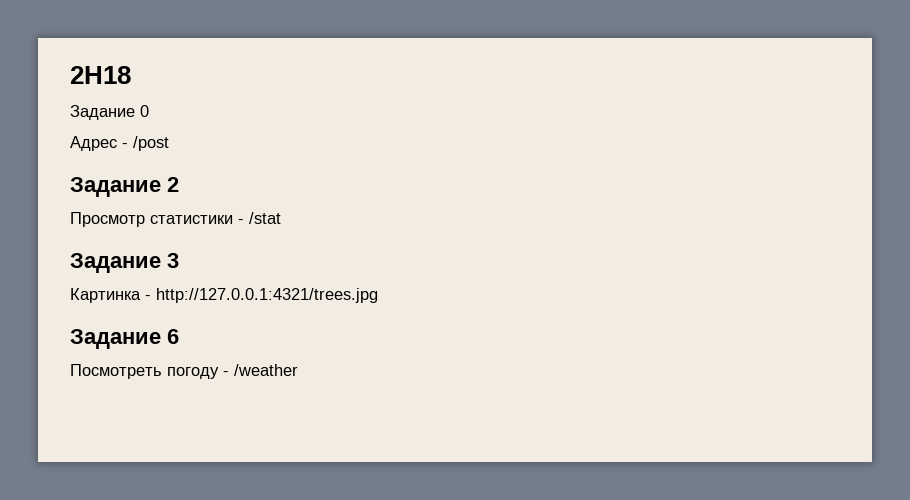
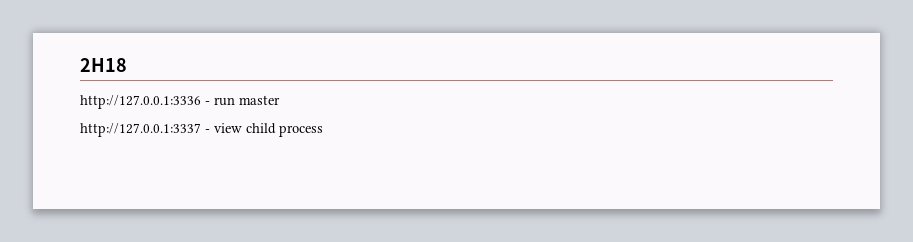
- Задание 0
- Адрес - /post
- Задание 2
- Просмотр статистики - /stat
- Задание 3
- Картинка - http://127.0.0.1:4321/trees.jpg
- Задание 6
- Посмотреть погоду - /weather
+ http://127.0.0.1:3336 - run master
+ http://127.0.0.1:3337 - view child process

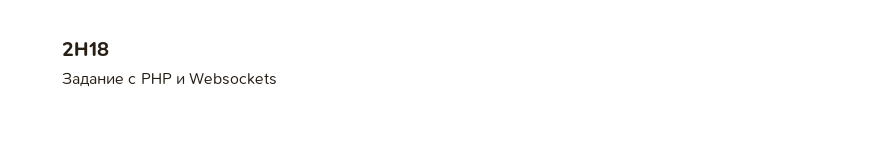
- http://127.0.0.1:3336 - run master
- http://127.0.0.1:3337 - view child process
+ Задание с PHP и Websockets

